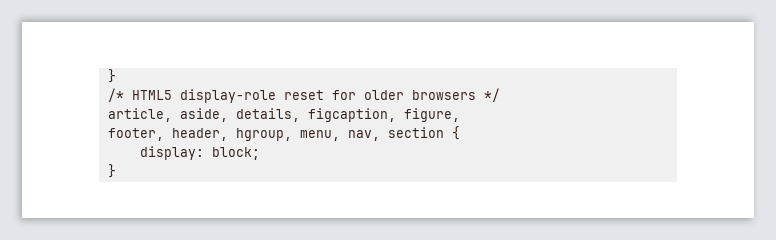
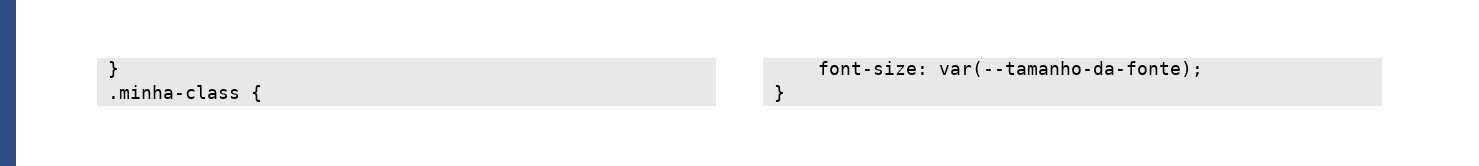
- /* HTML5 display-role reset for older browsers */
- article, aside, details, figcaption, figure,
- footer, header, hgroup, menu, nav, section {
+ .minha-class {
- display: block;
+ font-size: var(--tamanho-da-fonte);

